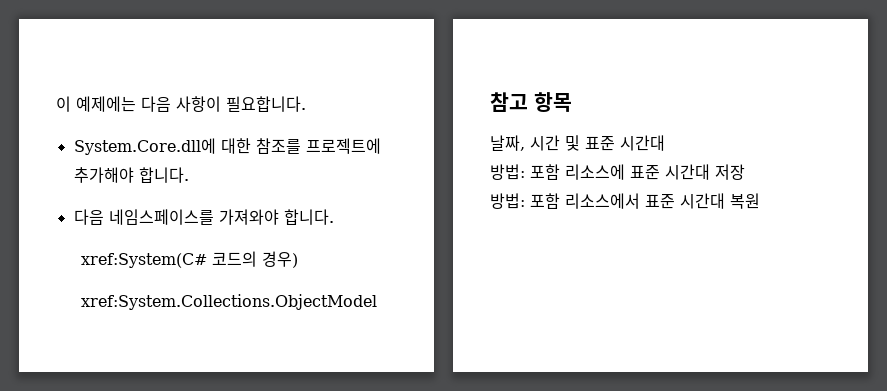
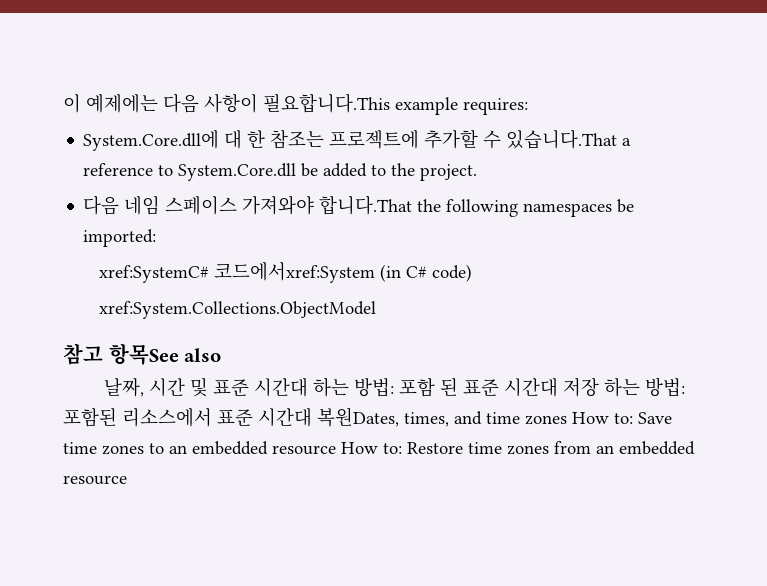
- 이 예제에는 다음 사항이 필요합니다.
- System.Core.dll에 대한 참조를 프로젝트에 추가해야 합니다.
- 다음 네임스페이스를 가져와야 합니다.
- xref:System(C# 코드의 경우)
+ 이 예제에는 다음 사항이 필요합니다.This example requires:
+ System.Core.dll에 대 한 참조는 프로젝트에 추가할 수 있습니다.That a reference to System.Core.dll be added to the project.
+ 다음 네임 스페이스 가져와야 합니다.That the following namespaces be imported:
+ xref:SystemC# 코드에서xref:System (in C# code)
- 참고 항목
+ 참고 항목See also
- 날짜, 시간 및 표준 시간대
- 방법: 포함 리소스에 표준 시간대 저장
- 방법: 포함 리소스에서 표준 시간대 복원
+ 날짜, 시간 및 표준 시간대 하는 방법: 포함 된 표준 시간대 저장 하는 방법: 포함된 리소스에서 표준 시간대 복원Dates, times, and time zones How to: Save time zones to an embedded resource How to: Restore time zones from an embedded resource

